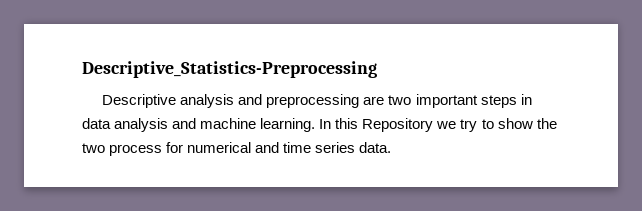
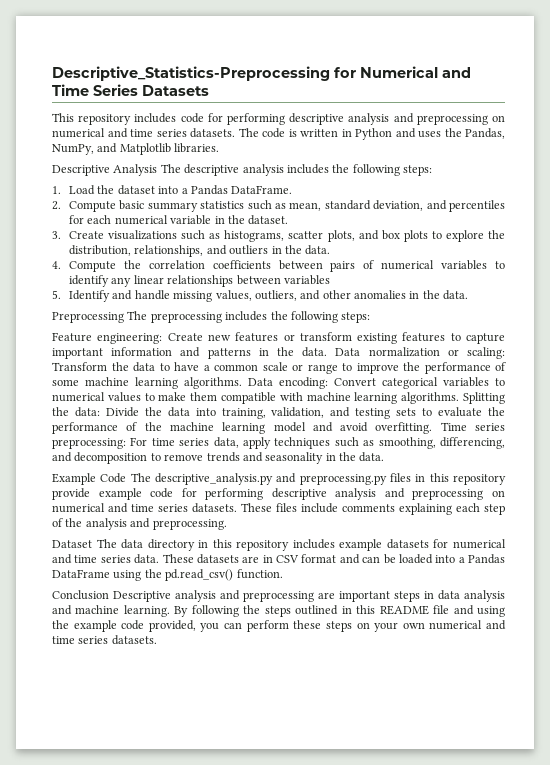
- Descriptive_Statistics-Preprocessing
- Descriptive analysis and preprocessing are two important steps in data analysis and machine learning.
+ Descriptive_Statistics-Preprocessing for Numerical and Time Series Datasets
+ This repository includes code for performing descriptive analysis and preprocessing on numerical and time series datasets. The code is written in Python and uses the Pandas, NumPy, and Matplotlib libraries.
+ Descriptive Analysis The descriptive analysis includes the following steps:
+ 1. Load the dataset into a Pandas DataFrame.
+ 2. Compute basic summary statistics such as mean, standard deviation, and percentiles for each numerical variable in the dataset.
+ 3. Create visualizations such as histograms, scatter plots, and box plots to explore the distribution, relationships, and outliers in the data.
+ 4. Compute the correlation coefficients between pairs of numerical variables to identify any linear relationships between variables
+ 5. Identify and handle missing values, outliers, and other anomalies in the data.
+ Preprocessing The preprocessing includes the following steps:
+ Feature engineering: Create new features or transform existing features to capture important information and patterns in the data. Data normalization or scaling: Transform the data to have a common scale or range to improve the performance of some machine learning algorithms. Data encoding: Convert categorical variables to numerical values to make them compatible with machine learning algorithms. Splitting the data: Divide the data into training, validation, and testing sets to evaluate the performance of the machine learning model and avoid overfitting. Time series preprocessing: For time series data, apply techniques such as smoothing, differencing, and decomposition to remove trends and seasonality in the data.
+ Example Code The descriptive_analysis.py and preprocessing.py files in this repository provide example code for performing descriptive analysis and preprocessing on numerical and time series datasets. These files include comments explaining each step of the analysis and preprocessing.
+ Dataset The data directory in this repository includes example datasets for numerical and time series data. These datasets are in CSV format and can be loaded into a Pandas DataFrame using the pd.read_csv() function.
+ Conclusion Descriptive analysis and preprocessing are important steps in data analysis and machine learning.
- In this Repository we try to show the two process for numerical and time series data.
+ By following the steps outlined in this README file and using the example code provided, you can perform these steps on your own numerical and time series datasets.

